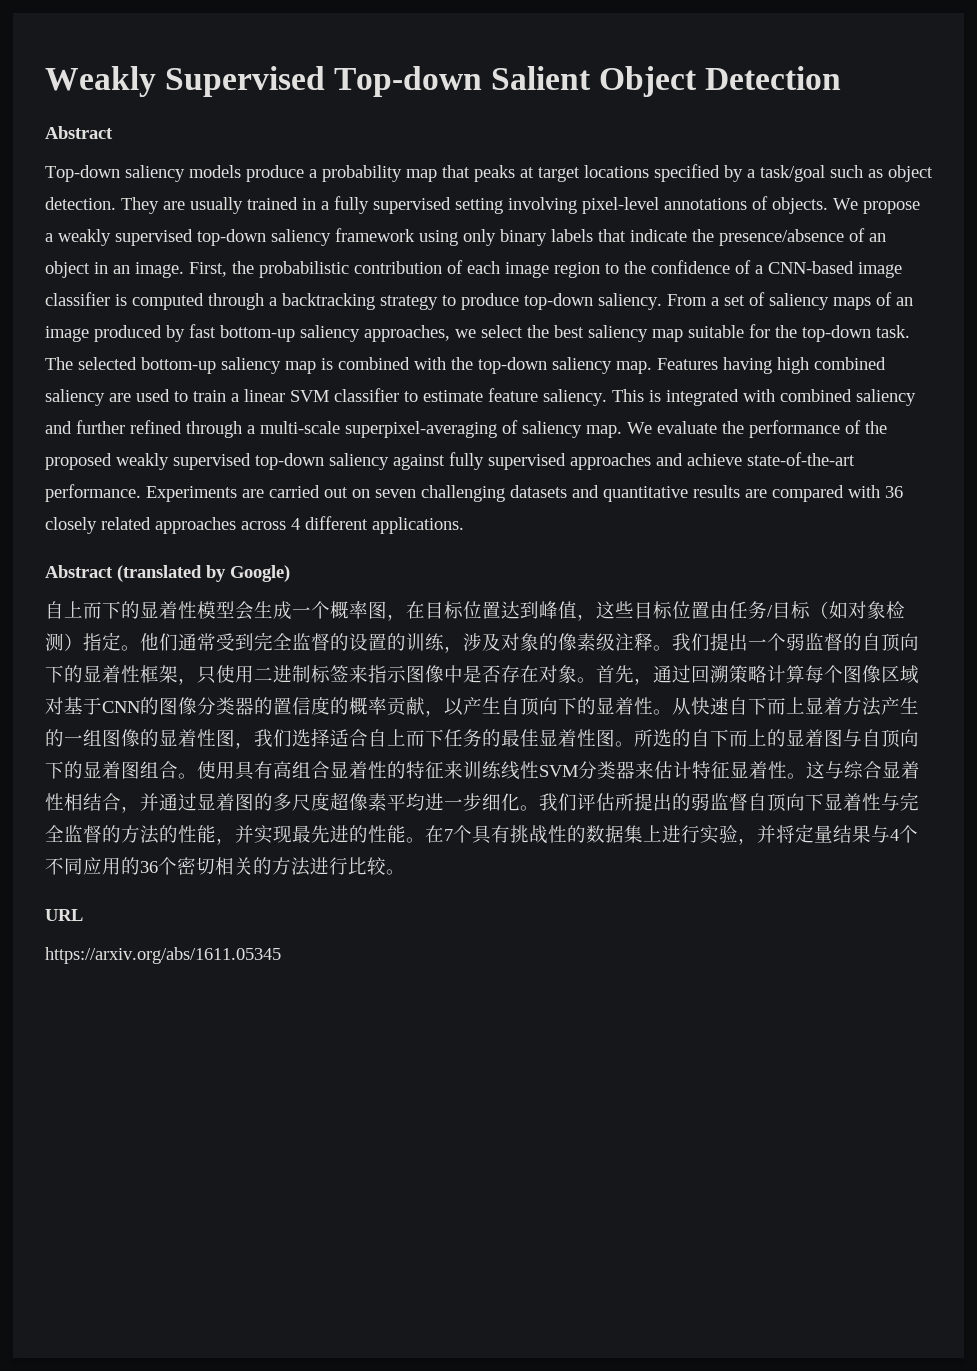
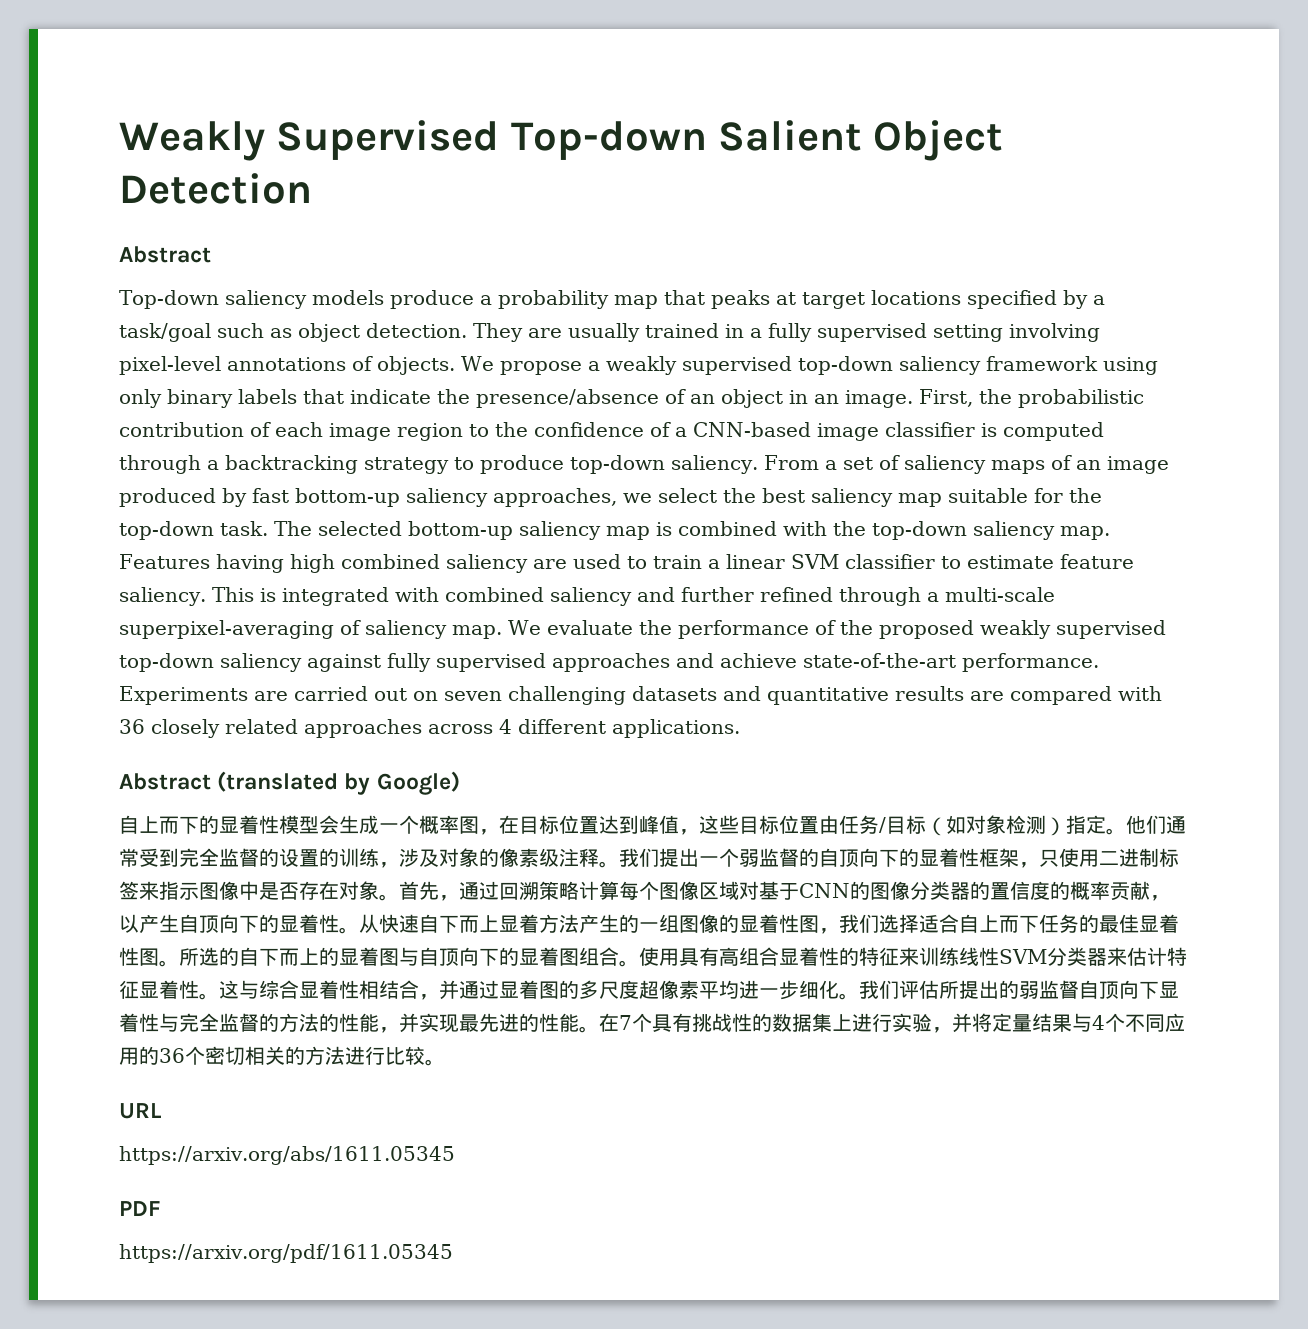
+ PDF
+ https://arxiv.org/pdf/1611.05345

